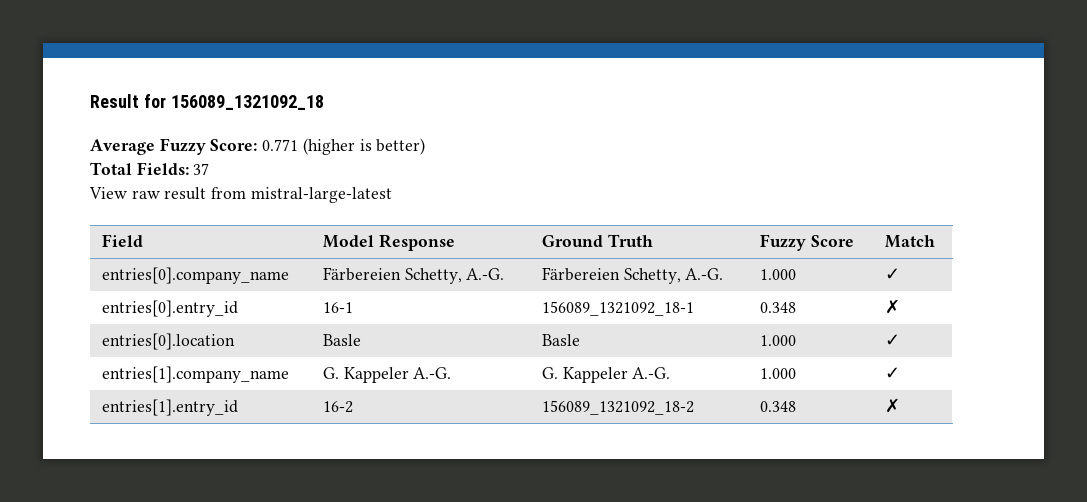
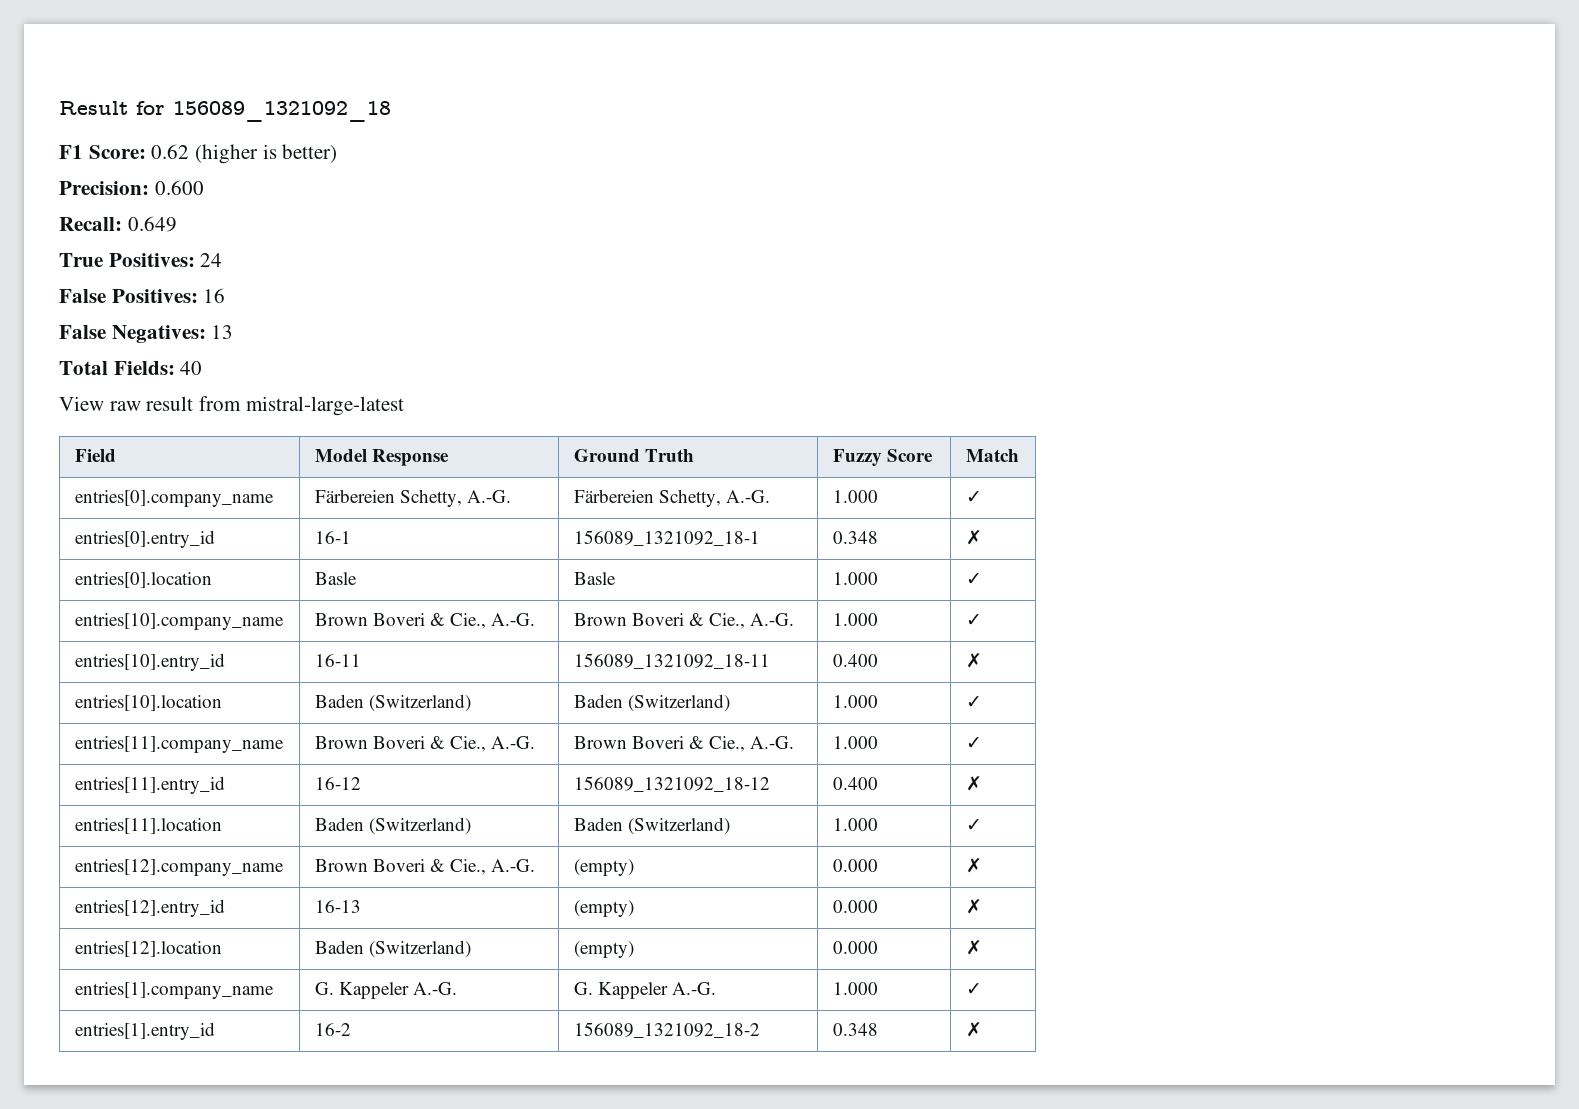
- Average Fuzzy Score: 0.771 (higher is better)
+ F1 Score: 0.62 (higher is better)
+ Precision: 0.600
+ Recall: 0.649
+ True Positives: 24
+ False Positives: 16
+ False Negatives: 13
- Total Fields: 37
+ Total Fields: 40
+ entries[10].company_name | Brown Boveri & Cie., A.-G. | Brown Boveri & Cie., A.-G. | 1.000 | ✓
+ entries[10].entry_id | 16-11 | 156089_1321092_18-11 | 0.400 | ✗
+ entries[10].location | Baden (Switzerland) | Baden (Switzerland) | 1.000 | ✓
+ entries[11].company_name | Brown Boveri & Cie., A.-G. | Brown Boveri & Cie., A.-G. | 1.000 | ✓
+ entries[11].entry_id | 16-12 | 156089_1321092_18-12 | 0.400 | ✗
+ entries[11].location | Baden (Switzerland) | Baden (Switzerland) | 1.000 | ✓
+ entries[12].company_name | Brown Boveri & Cie., A.-G. | (empty) | 0.000 | ✗
+ entries[12].entry_id | 16-13 | (empty) | 0.000 | ✗
+ entries[12].location | Baden (Switzerland) | (empty) | 0.000 | ✗

